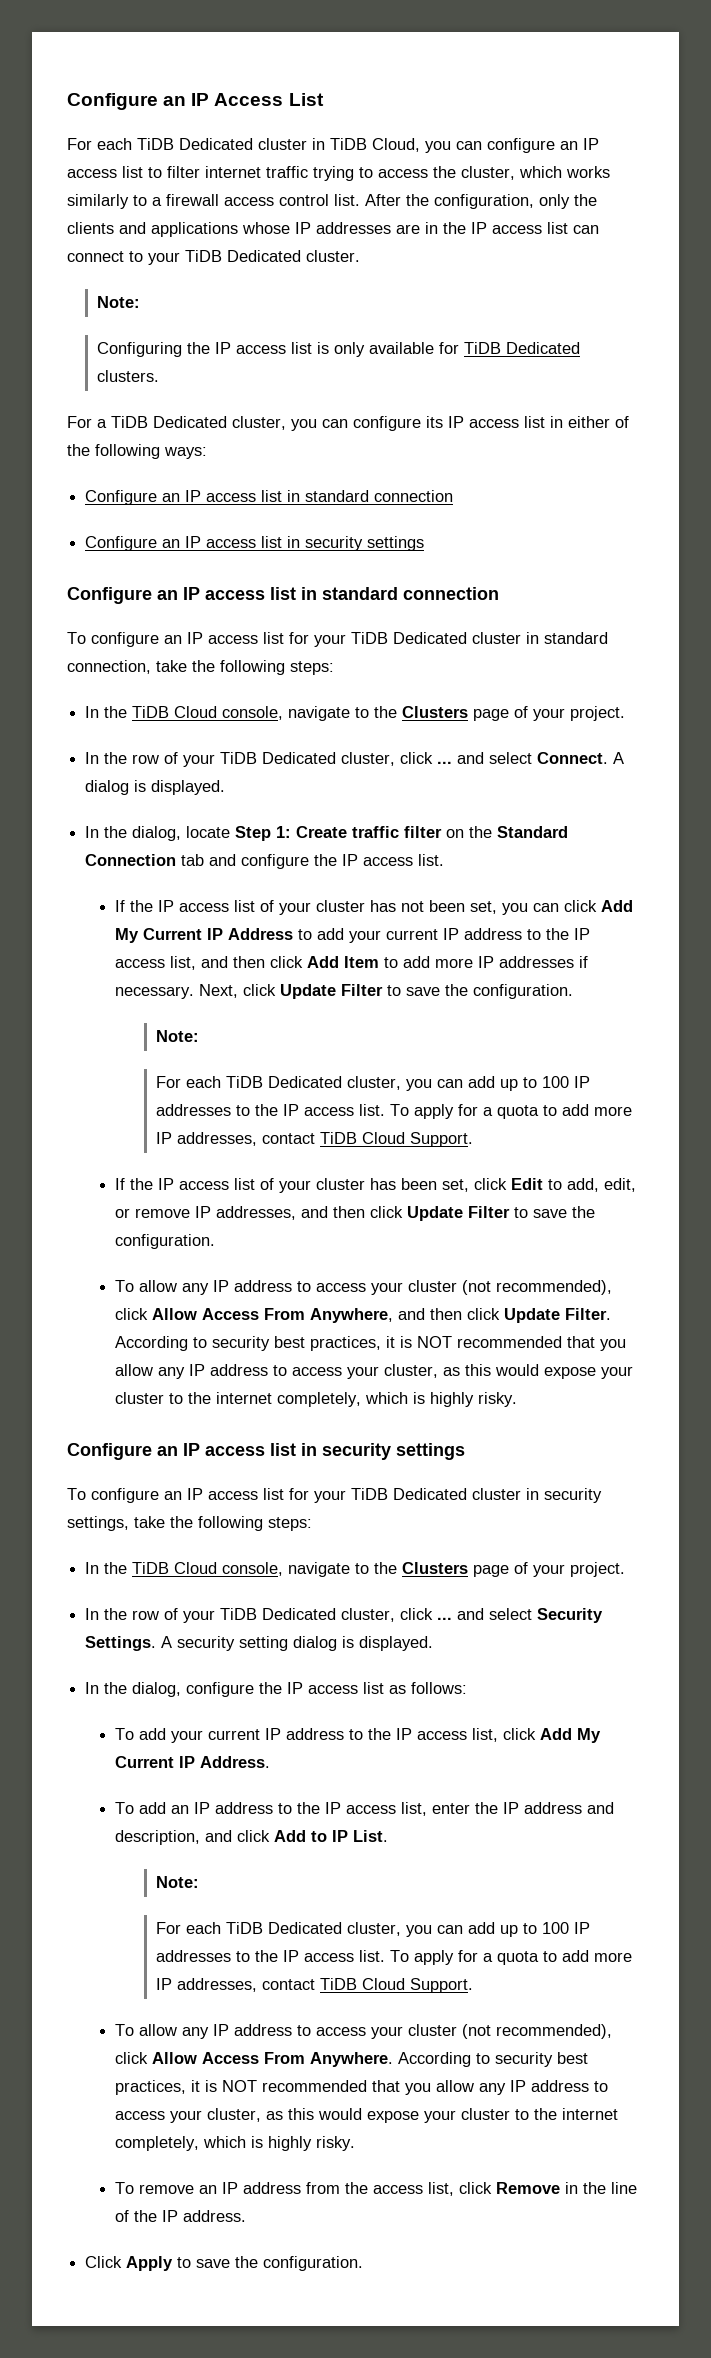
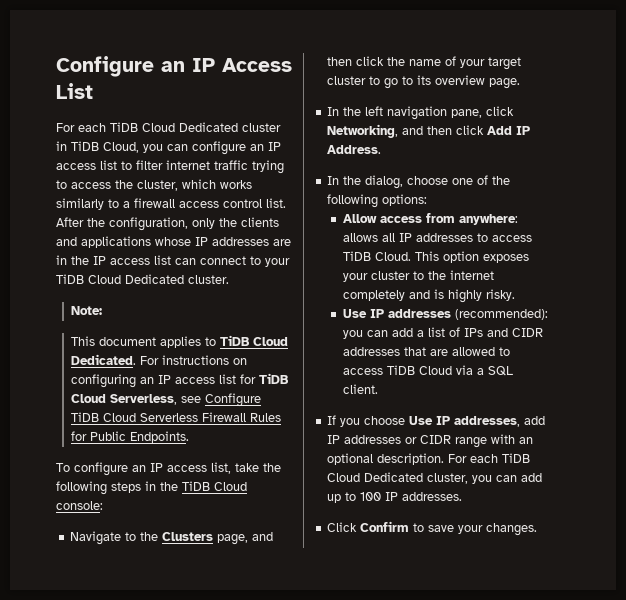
- For each TiDB Dedicated cluster in TiDB Cloud, you can configure an IP access list to filter internet traffic trying to access the cluster, which works similarly to a firewall access control list.
+ For each TiDB Cloud Dedicated cluster in TiDB Cloud, you can configure an IP access list to filter internet traffic trying to access the cluster, which works similarly to a firewall access control list.
- After the configuration, only the clients and applications whose IP addresses are in the IP access list can connect to your TiDB Dedicated cluster.
+ After the configuration, only the clients and applications whose IP addresses are in the IP access list can connect to your TiDB Cloud Dedicated cluster.
- Configuring the IP access list is only available for TiDB Dedicated clusters.
- For a TiDB Dedicated cluster, you can configure its IP access list in either of the following ways:
- Configure an IP access list in standard connection
- Configure an IP access list in security settings
- Configure an IP access list in standard connection
- To configure an IP access list for your TiDB Dedicated cluster in standard connection, take the following steps:
- In the TiDB Cloud console, navigate to the Clusters page of your project.
- In the row of your TiDB Dedicated cluster, click ... and select Connect. A dialog is displayed.
- In the dialog, locate Step 1: Create traffic filter on the Standard Connection tab and configure the IP access list.
- If the IP access list of your cluster has not been set, you can click Add My Current IP Address to add your current IP address to the IP access list, and then click Add Item to add more IP addresses if necessary. Next, click Update Filter to save the configuration.
- Note:
- For each TiDB Dedicated cluster, you can add up to 100 IP addresses to the IP access list. To apply for a quota to add more IP addresses, contact TiDB Cloud Support.
- If the IP access list of your cluster has been set, click Edit to add, edit, or remove IP addresses, and then click Update Filter to save the configuration.
- To allow any IP address to access your cluster (not recommended), click Allow Access From Anywhere, and then click Update Filter. According to security best practices, it is NOT recommended that you allow any IP address to access your cluster, as this would expose your cluster to the internet completely, which is highly risky.
- Configure an IP access list in security settings
- To configure an IP access list for your TiDB Dedicated cluster in security settings, take the following steps:
- In the TiDB Cloud console, navigate to the Clusters page of your project.
- In the row of your TiDB Dedicated cluster, click ... and select Security Settings. A security setting dialog is displayed.
- In the dialog, configure the IP access list as follows:
- To add your current IP address to the IP access list, click Add My Current IP Address.
- To add an IP address to the IP access list, enter the IP address and description, and click Add to IP List.
- Note:
- For each TiDB Dedicated cluster, you can add up to 100 IP addresses to the IP access list. To apply for a quota to add more IP addresses, contact TiDB Cloud Support.
- To allow any IP address to access your cluster (not recommended), click Allow Access From Anywhere. According to security best practices, it is NOT recommended that you allow any IP address to access your cluster, as this would expose your cluster to the internet completely, which is highly risky.
- To remove an IP address from the access list, click Remove in the line of the IP address.
- Click Apply to save the configuration.
+ This document applies to TiDB Cloud Dedicated. For instructions on configuring an IP access list for TiDB Cloud Serverless, see Configure TiDB Cloud Serverless Firewall Rules for Public Endpoints.
+ To configure an IP access list, take the following steps in the TiDB Cloud console:
+ Navigate to the Clusters page, and then click the name of your target cluster to go to its overview page.
+ In the left navigation pane, click Networking, and then click Add IP Address.
+ In the dialog, choose one of the following options:
+ Allow access from anywhere: allows all IP addresses to access TiDB Cloud. This option exposes your cluster to the internet completely and is highly risky.
+ Use IP addresses (recommended): you can add a list of IPs and CIDR addresses that are allowed to access TiDB Cloud via a SQL client.
+ If you choose Use IP addresses, add IP addresses or CIDR range with an optional description. For each TiDB Cloud Dedicated cluster, you can add up to 100 IP addresses.
+ Click Confirm to save your changes.

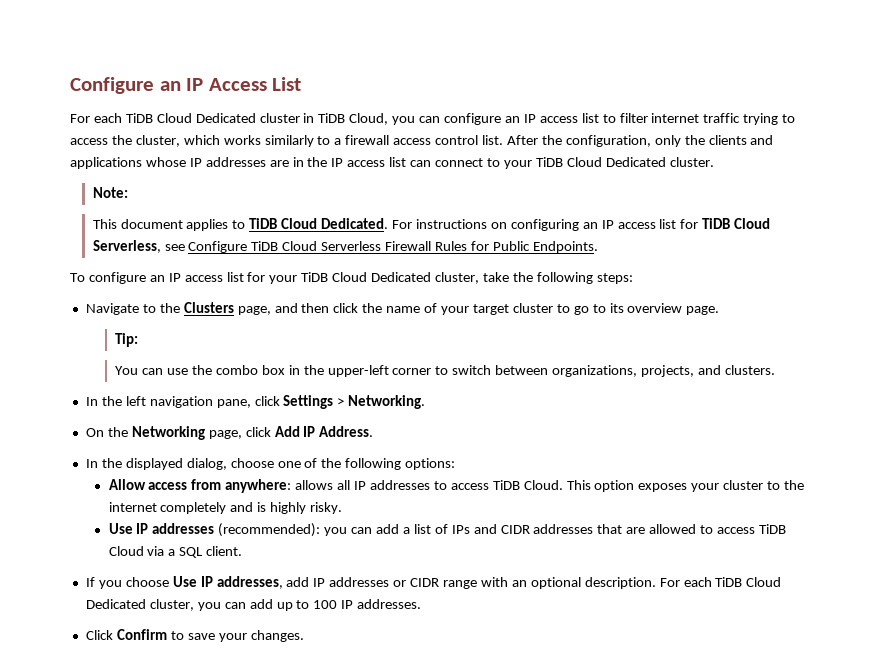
- To configure an IP access list, take the following steps in the TiDB Cloud console:
+ To configure an IP access list for your TiDB Cloud Dedicated cluster, take the following steps:
+ Tip:
+ You can use the combo box in the upper-left corner to switch between organizations, projects, and clusters.
- In the left navigation pane, click Networking, and then click Add IP Address.
+ In the left navigation pane, click Settings > Networking.
+ On the Networking page, click Add IP Address.
- In the dialog, choose one of the following options:
+ In the displayed dialog, choose one of the following options:

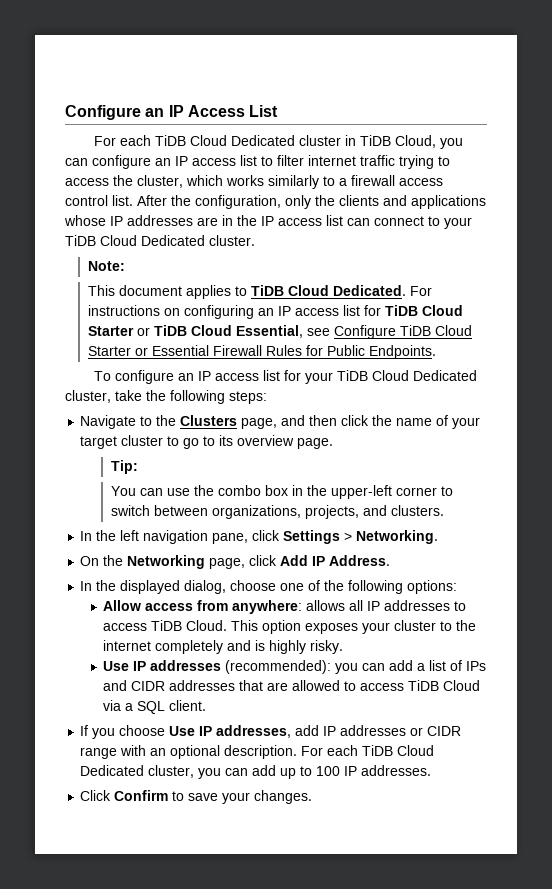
- For instructions on configuring an IP access list for TiDB Cloud Serverless, see Configure TiDB Cloud Serverless Firewall Rules for Public Endpoints.
+ For instructions on configuring an IP access list for TiDB Cloud Starter or TiDB Cloud Essential, see Configure TiDB Cloud Starter or Essential Firewall Rules for Public Endpoints.

